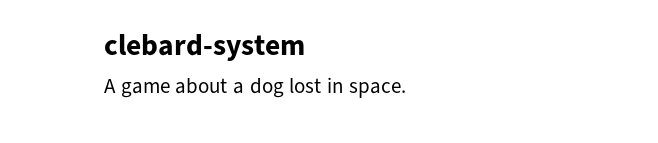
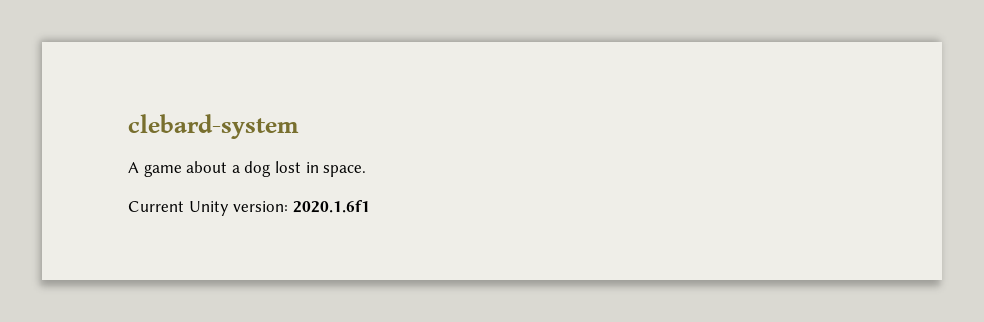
+ Current Unity version: 2020.1.6f1

